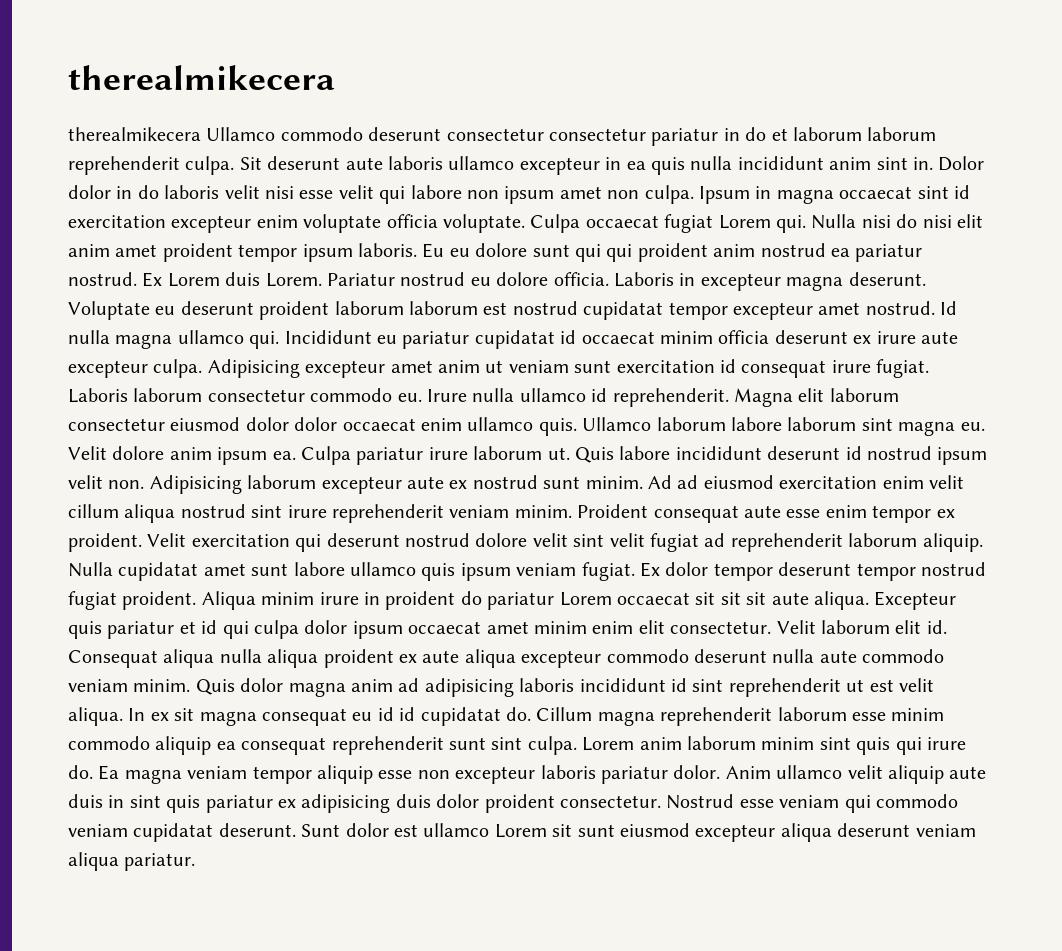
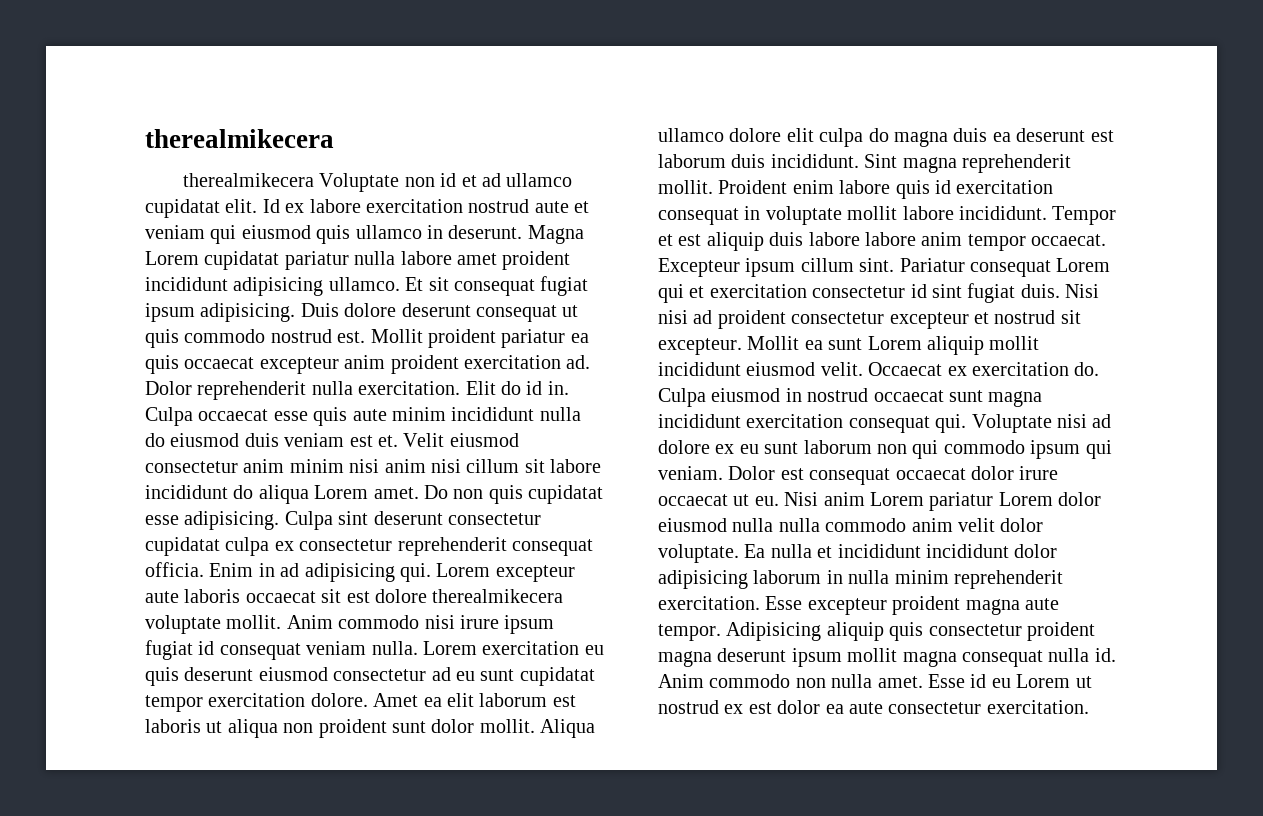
- therealmikecera Ullamco commodo deserunt consectetur consectetur pariatur in do et laborum laborum reprehenderit culpa. Sit deserunt aute laboris ullamco excepteur in ea quis nulla incididunt anim sint in. Dolor dolor in do laboris velit nisi esse velit qui labore non ipsum amet non culpa. Ipsum in magna occaecat sint id exercitation excepteur enim voluptate officia voluptate. Culpa occaecat fugiat Lorem qui. Nulla nisi do nisi elit anim amet proident tempor ipsum laboris. Eu eu dolore sunt qui qui proident anim nostrud ea pariatur nostrud. Ex Lorem duis Lorem. Pariatur nostrud eu dolore officia. Laboris in excepteur magna deserunt. Voluptate eu deserunt proident laborum laborum est nostrud cupidatat tempor excepteur amet nostrud. Id nulla magna ullamco qui. Incididunt eu pariatur cupidatat id occaecat minim officia deserunt ex irure aute excepteur culpa. Adipisicing excepteur amet anim ut veniam sunt exercitation id consequat irure fugiat. Laboris laborum consectetur commodo eu. Irure nulla ullamco id reprehenderit. Magna elit laborum consectetur eiusmod dolor dolor occaecat enim ullamco quis. Ullamco laborum labore laborum sint magna eu. Velit dolore anim ipsum ea. Culpa pariatur irure laborum ut. Quis labore incididunt deserunt id nostrud ipsum velit non. Adipisicing laborum excepteur aute ex nostrud sunt minim. Ad ad eiusmod exercitation enim velit cillum aliqua nostrud sint irure reprehenderit veniam minim. Proident consequat aute esse enim tempor ex proident. Velit exercitation qui deserunt nostrud dolore velit sint velit fugiat ad reprehenderit laborum aliquip. Nulla cupidatat amet sunt labore ullamco quis ipsum veniam fugiat. Ex dolor tempor deserunt tempor nostrud fugiat proident. Aliqua minim irure in proident do pariatur Lorem occaecat sit sit sit aute aliqua. Excepteur quis pariatur et id qui culpa dolor ipsum occaecat amet minim enim elit consectetur. Velit laborum elit id. Consequat aliqua nulla aliqua proident ex aute aliqua excepteur commodo deserunt nulla aute commodo veniam minim. Quis dolor magna anim ad adipisicing laboris incididunt id sint reprehenderit ut est velit aliqua. In ex sit magna consequat eu id id cupidatat do. Cillum magna reprehenderit laborum esse minim commodo aliquip ea consequat reprehenderit sunt sint culpa. Lorem anim laborum minim sint quis qui irure do. Ea magna veniam tempor aliquip esse non excepteur laboris pariatur dolor. Anim ullamco velit aliquip aute duis in sint quis pariatur ex adipisicing duis dolor proident consectetur. Nostrud esse veniam qui commodo veniam cupidatat deserunt. Sunt dolor est ullamco Lorem sit sunt eiusmod excepteur aliqua deserunt veniam aliqua pariatur.
+ therealmikecera Voluptate non id et ad ullamco cupidatat elit. Id ex labore exercitation nostrud aute et veniam qui eiusmod quis ullamco in deserunt. Magna Lorem cupidatat pariatur nulla labore amet proident incididunt adipisicing ullamco. Et sit consequat fugiat ipsum adipisicing. Duis dolore deserunt consequat ut quis commodo nostrud est. Mollit proident pariatur ea quis occaecat excepteur anim proident exercitation ad. Dolor reprehenderit nulla exercitation. Elit do id in. Culpa occaecat esse quis aute minim incididunt nulla do eiusmod duis veniam est et. Velit eiusmod consectetur anim minim nisi anim nisi cillum sit labore incididunt do aliqua Lorem amet. Do non quis cupidatat esse adipisicing. Culpa sint deserunt consectetur cupidatat culpa ex consectetur reprehenderit consequat officia. Enim in ad adipisicing qui. Lorem excepteur aute laboris occaecat sit est dolore therealmikecera voluptate mollit. Anim commodo nisi irure ipsum fugiat id consequat veniam nulla. Lorem exercitation eu quis deserunt eiusmod consectetur ad eu sunt cupidatat tempor exercitation dolore. Amet ea elit laborum est laboris ut aliqua non proident sunt dolor mollit. Aliqua ullamco dolore elit culpa do magna duis ea deserunt est laborum duis incididunt. Sint magna reprehenderit mollit. Proident enim labore quis id exercitation consequat in voluptate mollit labore incididunt. Tempor et est aliquip duis labore labore anim tempor occaecat. Excepteur ipsum cillum sint. Pariatur consequat Lorem qui et exercitation consectetur id sint fugiat duis. Nisi nisi ad proident consectetur excepteur et nostrud sit excepteur. Mollit ea sunt Lorem aliquip mollit incididunt eiusmod velit. Occaecat ex exercitation do. Culpa eiusmod in nostrud occaecat sunt magna incididunt exercitation consequat qui. Voluptate nisi ad dolore ex eu sunt laborum non qui commodo ipsum qui veniam. Dolor est consequat occaecat dolor irure occaecat ut eu. Nisi anim Lorem pariatur Lorem dolor eiusmod nulla nulla commodo anim velit dolor voluptate. Ea nulla et incididunt incididunt dolor adipisicing laborum in nulla minim reprehenderit exercitation. Esse excepteur proident magna aute tempor. Adipisicing aliquip quis consectetur proident magna deserunt ipsum mollit magna consequat nulla id. Anim commodo non nulla amet. Esse id eu Lorem ut nostrud ex est dolor ea aute consectetur exercitation.

